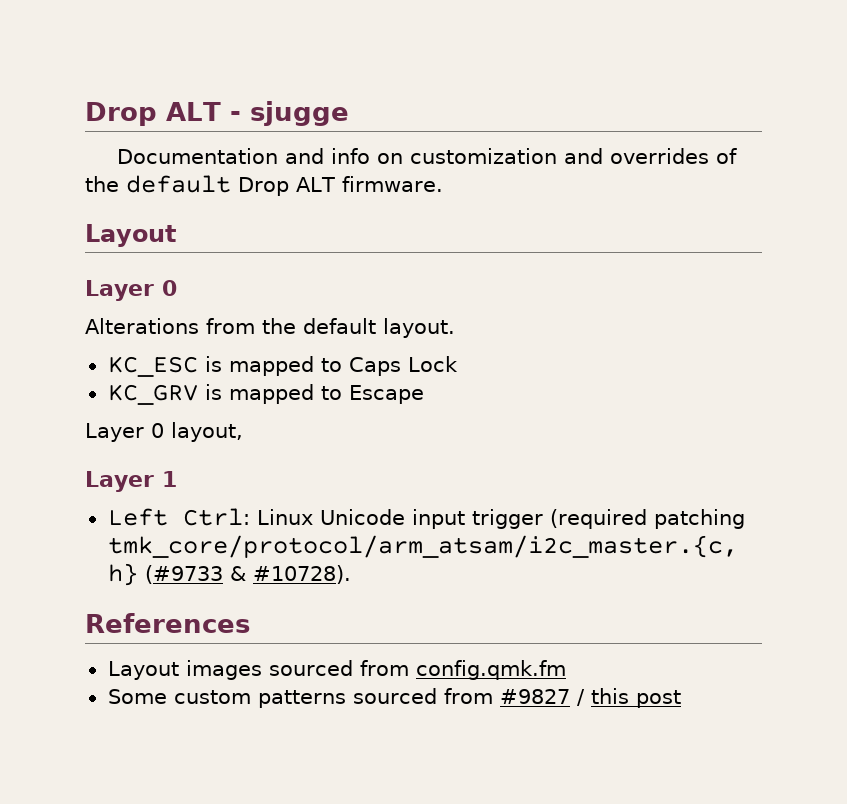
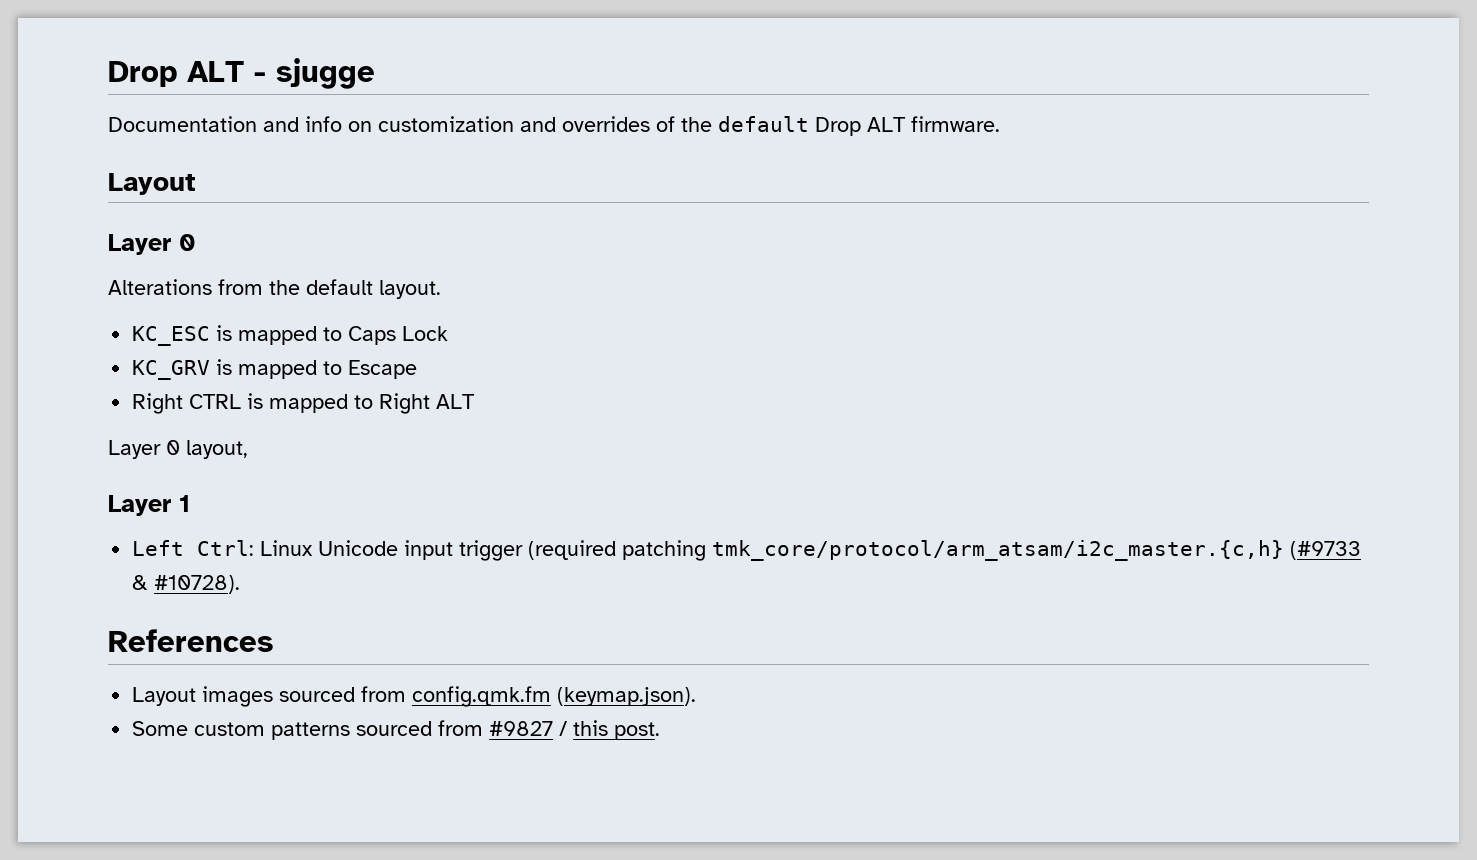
+ Right CTRL is mapped to Right ALT
- Layout images sourced from config.qmk.fm
+ Layout images sourced from config.qmk.fm (keymap.json).
- Some custom patterns sourced from #9827 / this post
+ Some custom patterns sourced from #9827 / this post.

